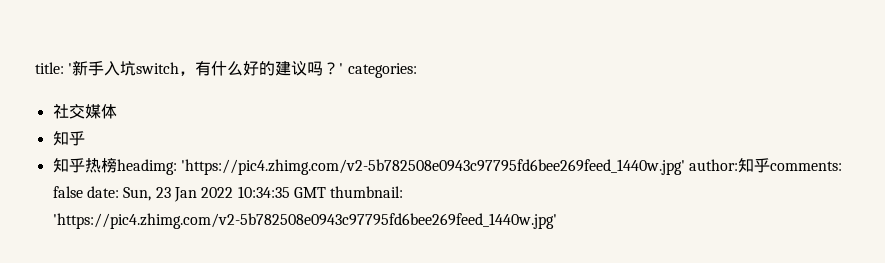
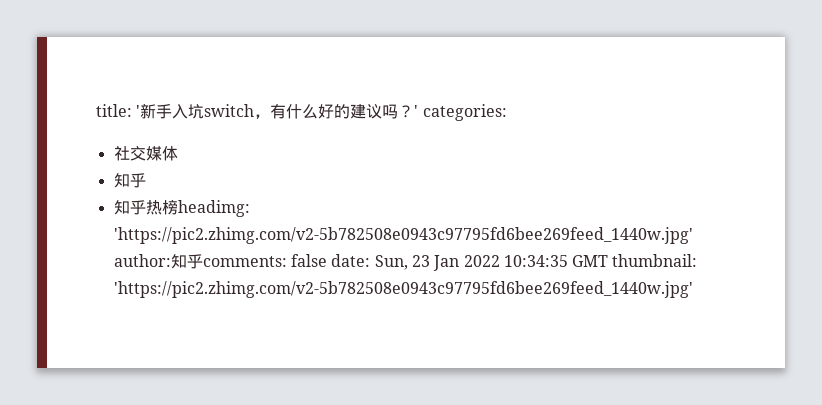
- 知乎热榜headimg: 'https://pic4.zhimg.com/v2-5b782508e0943c97795fd6bee269feed_1440w.jpg' author:知乎comments: false date: Sun, 23 Jan 2022 10:34:35 GMT thumbnail: 'https://pic4.zhimg.com/v2-5b782508e0943c97795fd6bee269feed_1440w.jpg'
+ 知乎热榜headimg: 'https://pic2.zhimg.com/v2-5b782508e0943c97795fd6bee269feed_1440w.jpg' author:知乎comments: false date: Sun, 23 Jan 2022 10:34:35 GMT thumbnail: 'https://pic2.zhimg.com/v2-5b782508e0943c97795fd6bee269feed_1440w.jpg'

